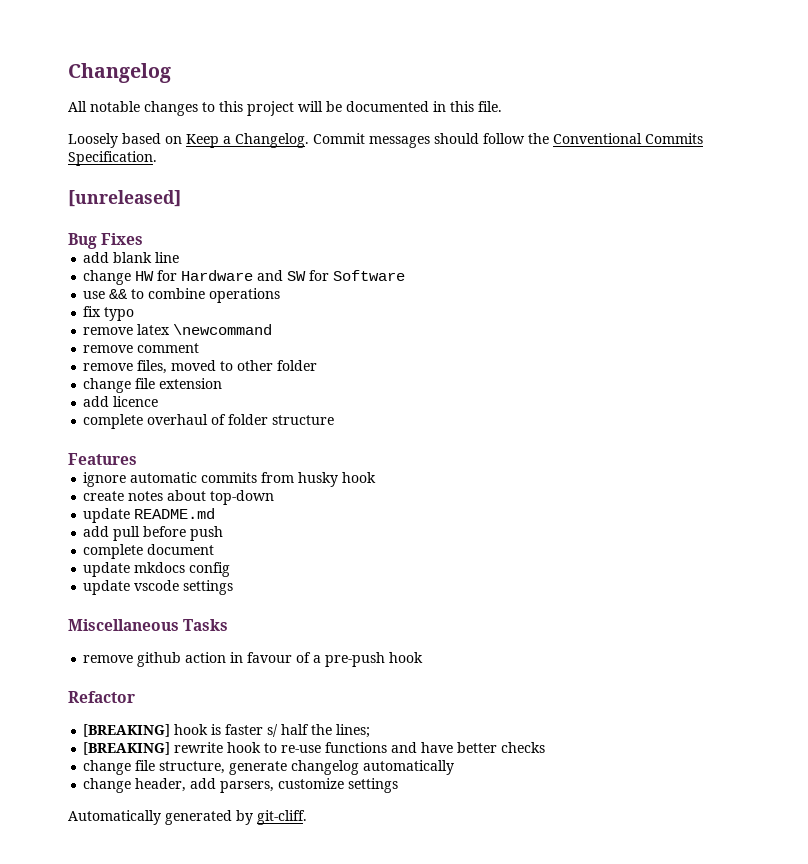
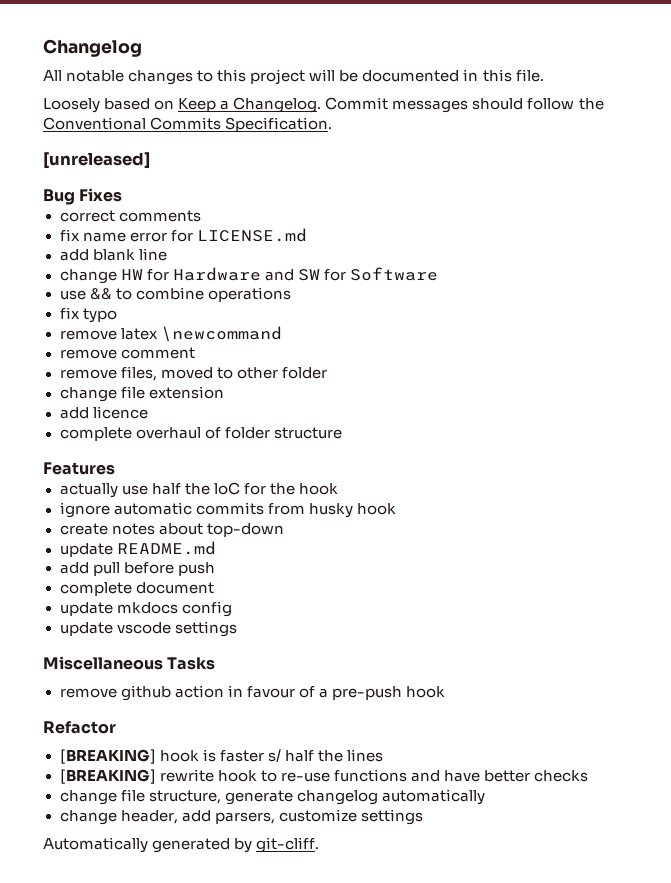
+ correct comments
+ fix name error for LICENSE.md
+ actually use half the loC for the hook
- [BREAKING] hook is faster s/ half the lines;
+ [BREAKING] hook is faster s/ half the lines

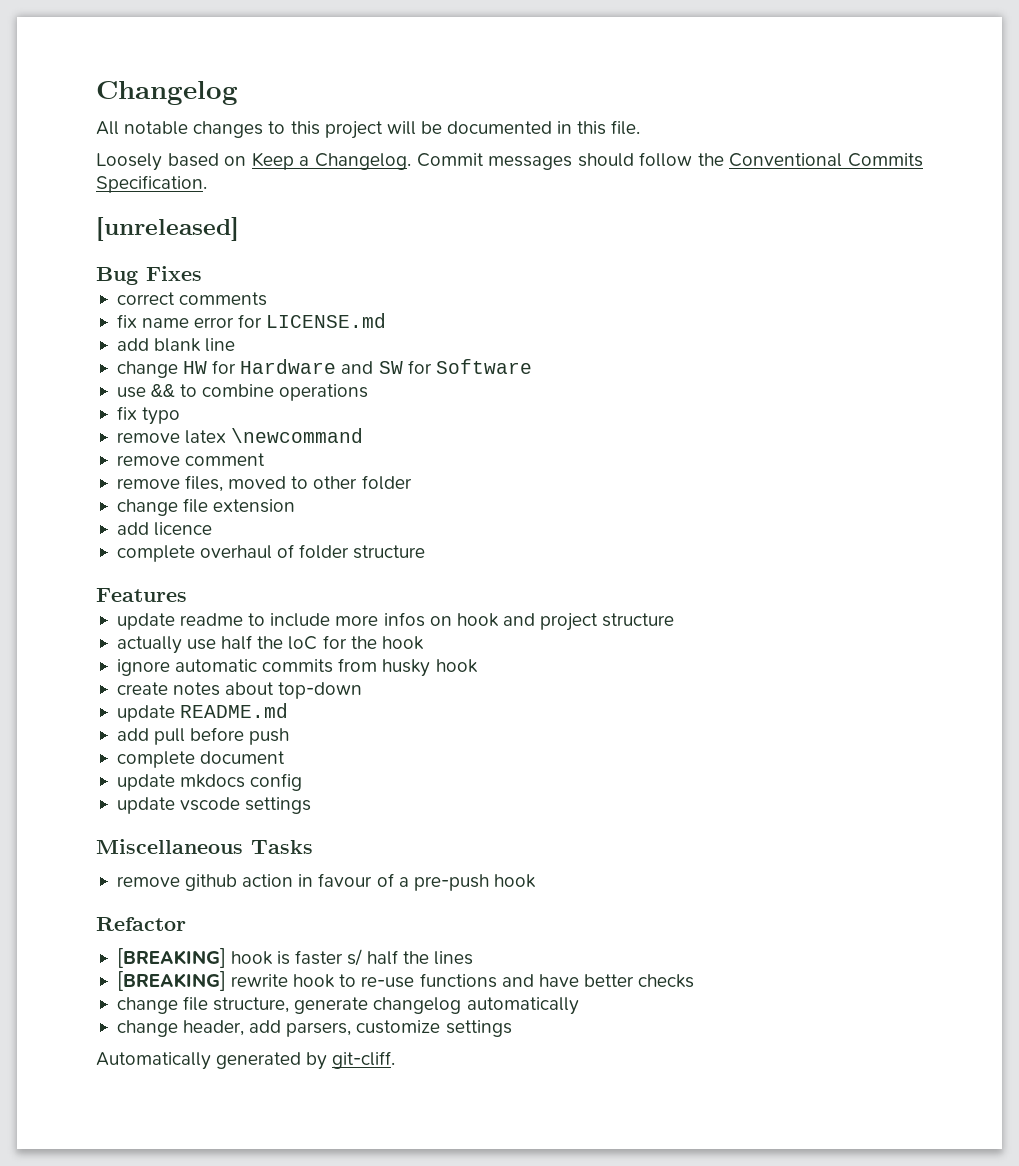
+ update readme to include more infos on hook and project structure

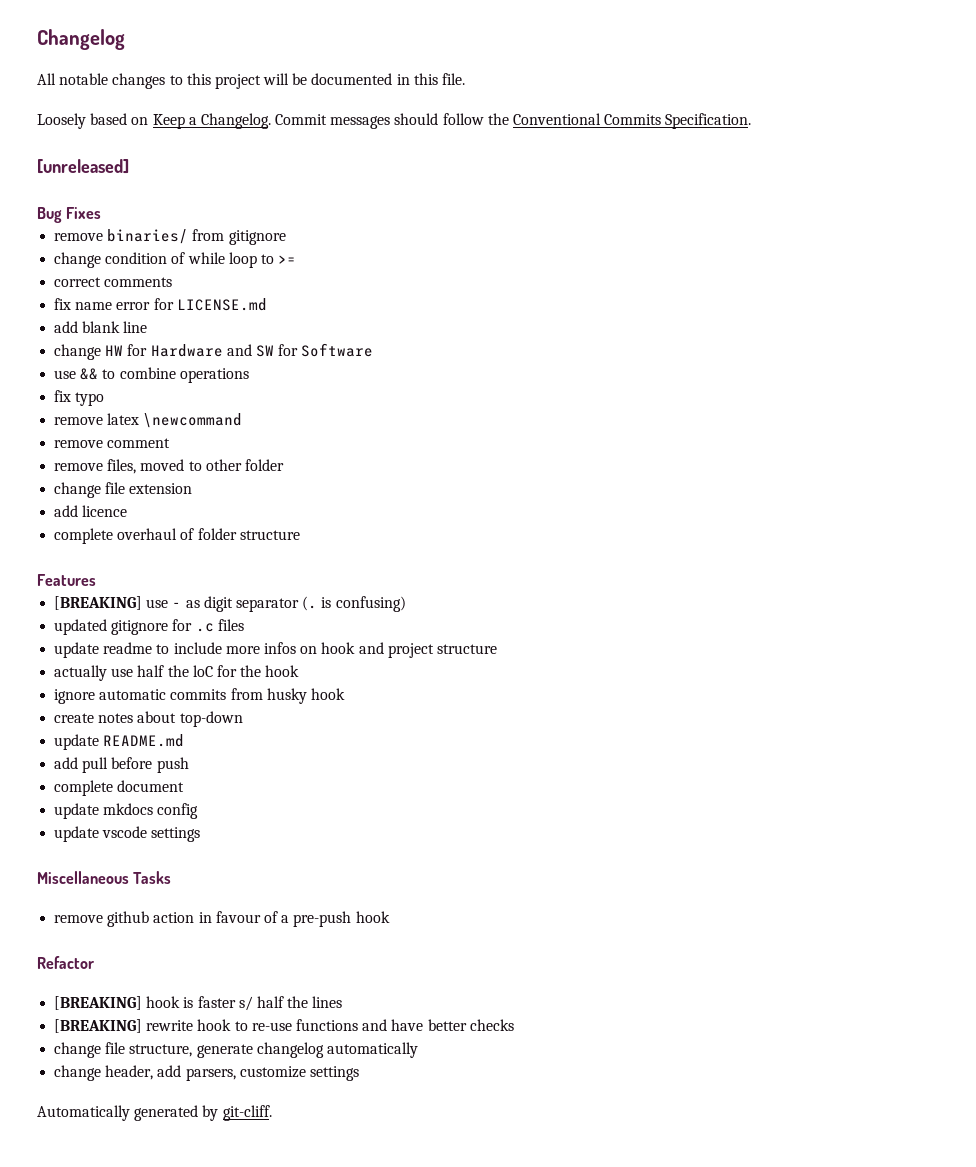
+ remove binaries/ from gitignore
+ change condition of while loop to >=
+ [BREAKING] use - as digit separator (. is confusing)
+ updated gitignore for .c files

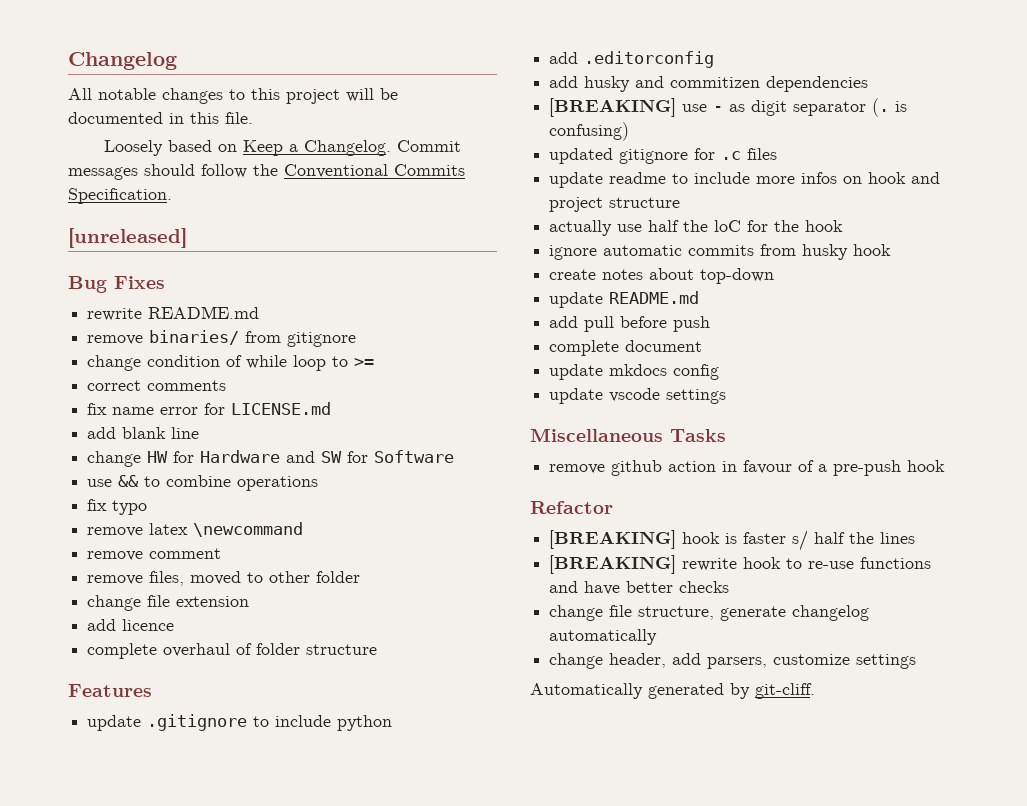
+ rewrite README.md
+ update .gitignore to include python
+ add .editorconfig
+ add husky and commitizen dependencies

